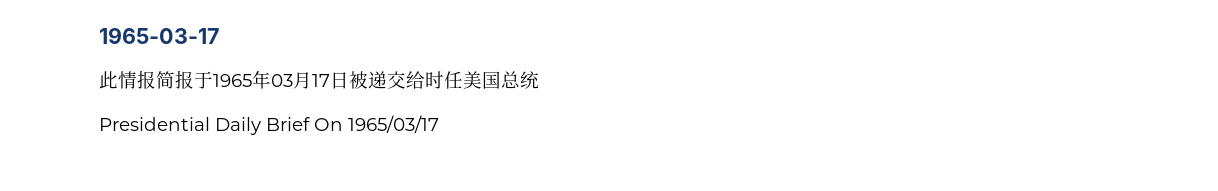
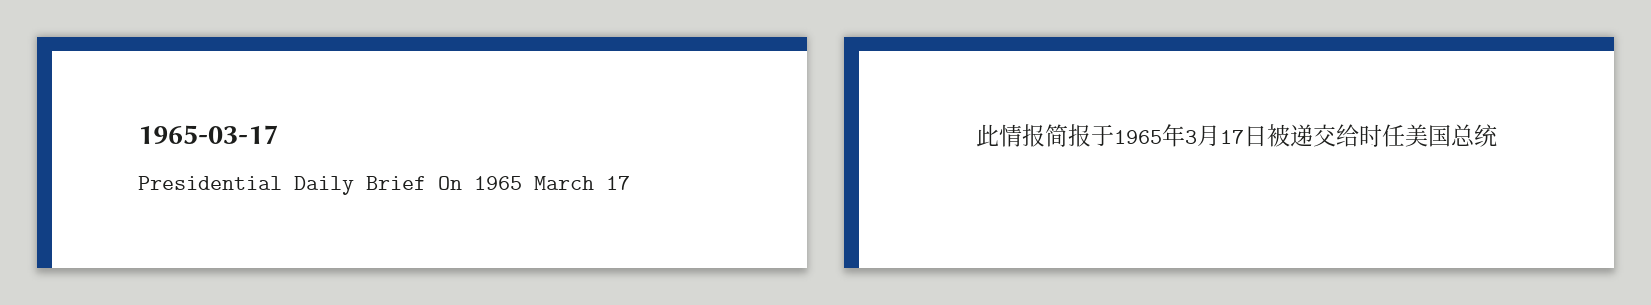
+ Presidential Daily Brief On 1965 March 17
- 此情报简报于1965年03月17日被递交给时任美国总统
+ 此情报简报于1965年3月17日被递交给时任美国总统
- Presidential Daily Brief On 1965/03/17

